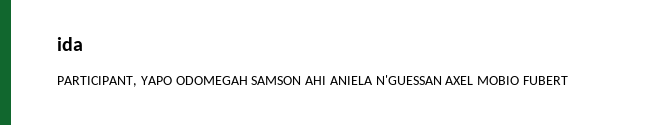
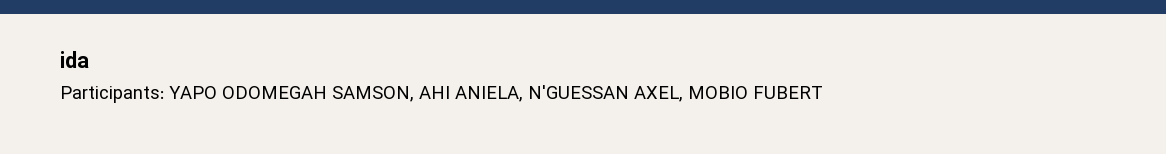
- PARTICIPANT, YAPO ODOMEGAH SAMSON AHI ANIELA N'GUESSAN AXEL MOBIO FUBERT
+ Participants: YAPO ODOMEGAH SAMSON, AHI ANIELA, N'GUESSAN AXEL, MOBIO FUBERT

